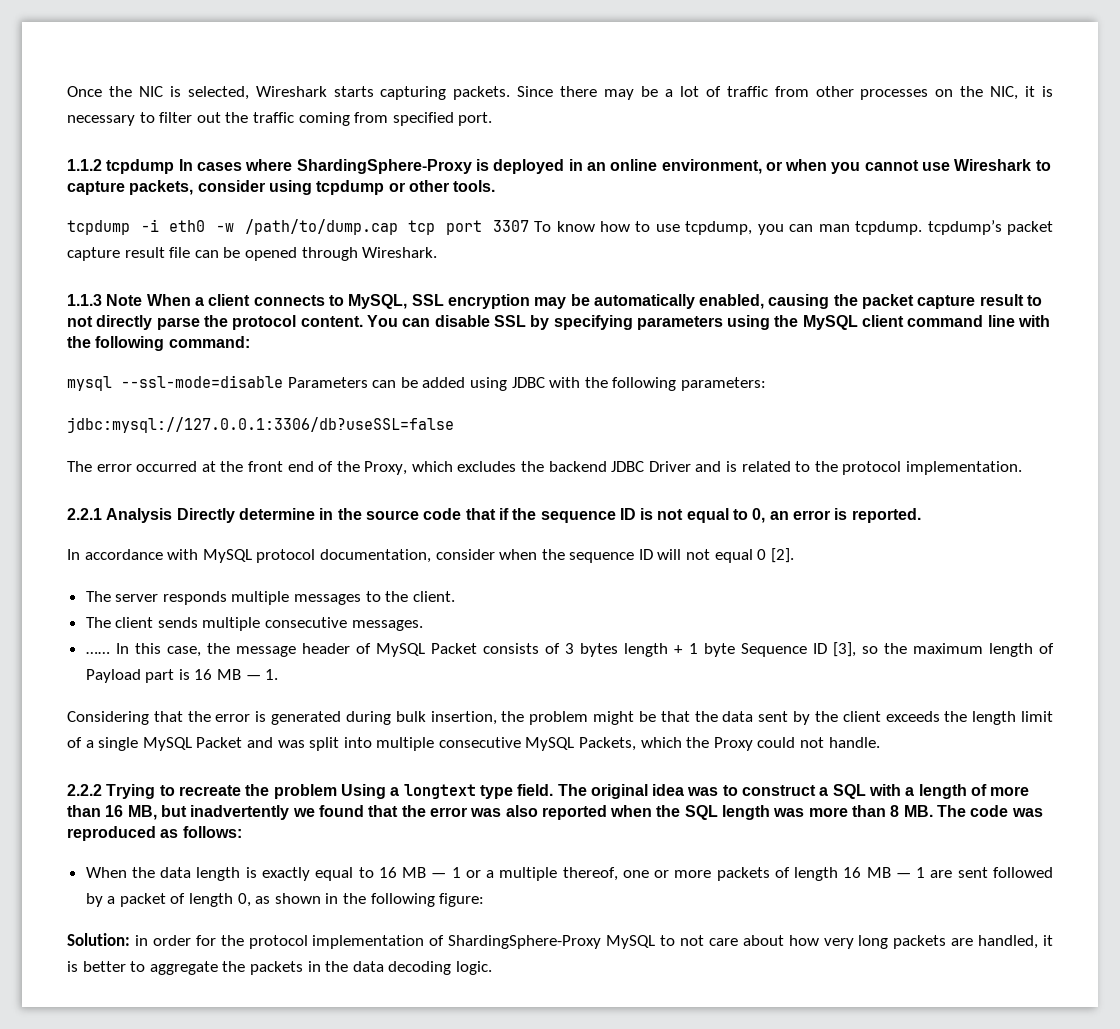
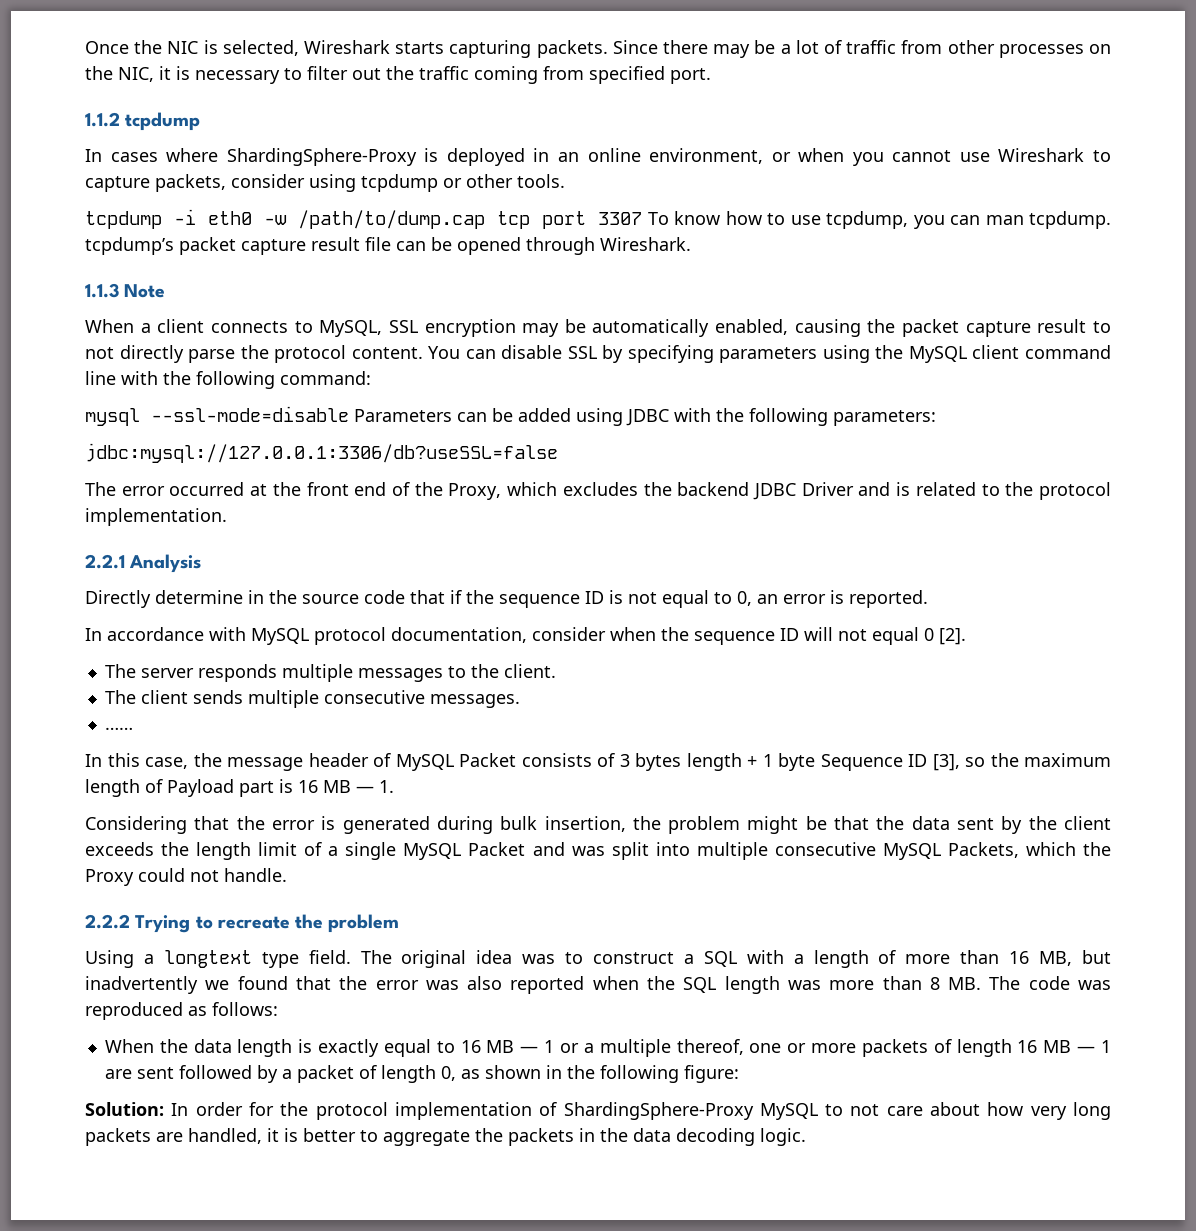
- 1.1.2 tcpdump In cases where ShardingSphere-Proxy is deployed in an online environment, or when you cannot use Wireshark to capture packets, consider using tcpdump or other tools.
+ 1.1.2 tcpdump
+ In cases where ShardingSphere-Proxy is deployed in an online environment, or when you cannot use Wireshark to capture packets, consider using tcpdump or other tools.
- 1.1.3 Note When a client connects to MySQL, SSL encryption may be automatically enabled, causing the packet capture result to not directly parse the protocol content.
+ 1.1.3 Note
+ When a client connects to MySQL, SSL encryption may be automatically enabled, causing the packet capture result to not directly parse the protocol content.
- 2.2.1 Analysis Directly determine in the source code that if the sequence ID is not equal to 0, an error is reported.
+ 2.2.1 Analysis
+ Directly determine in the source code that if the sequence ID is not equal to 0, an error is reported.
- …… In this case, the message header of MySQL Packet consists of 3 bytes length + 1 byte Sequence ID [3], so the maximum length of Payload part is 16 MB — 1.
+ ……
+ In this case, the message header of MySQL Packet consists of 3 bytes length + 1 byte Sequence ID [3], so the maximum length of Payload part is 16 MB — 1.
- 2.2.2 Trying to recreate the problem Using a longtext type field.
+ 2.2.2 Trying to recreate the problem
+ Using a longtext type field.
- Solution: in order for the protocol implementation of ShardingSphere-Proxy MySQL to not care about how very long packets are handled, it is better to aggregate the packets in the data decoding logic.
+ Solution: In order for the protocol implementation of ShardingSphere-Proxy MySQL to not care about how very long packets are handled, it is better to aggregate the packets in the data decoding logic.

